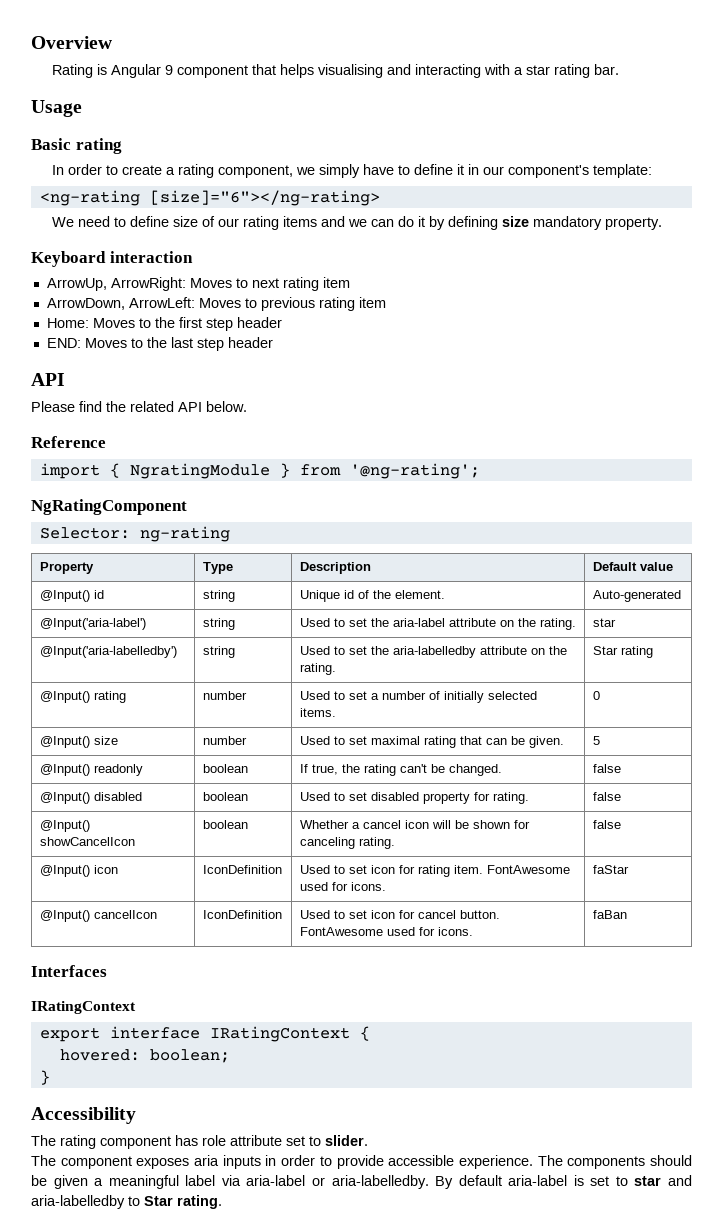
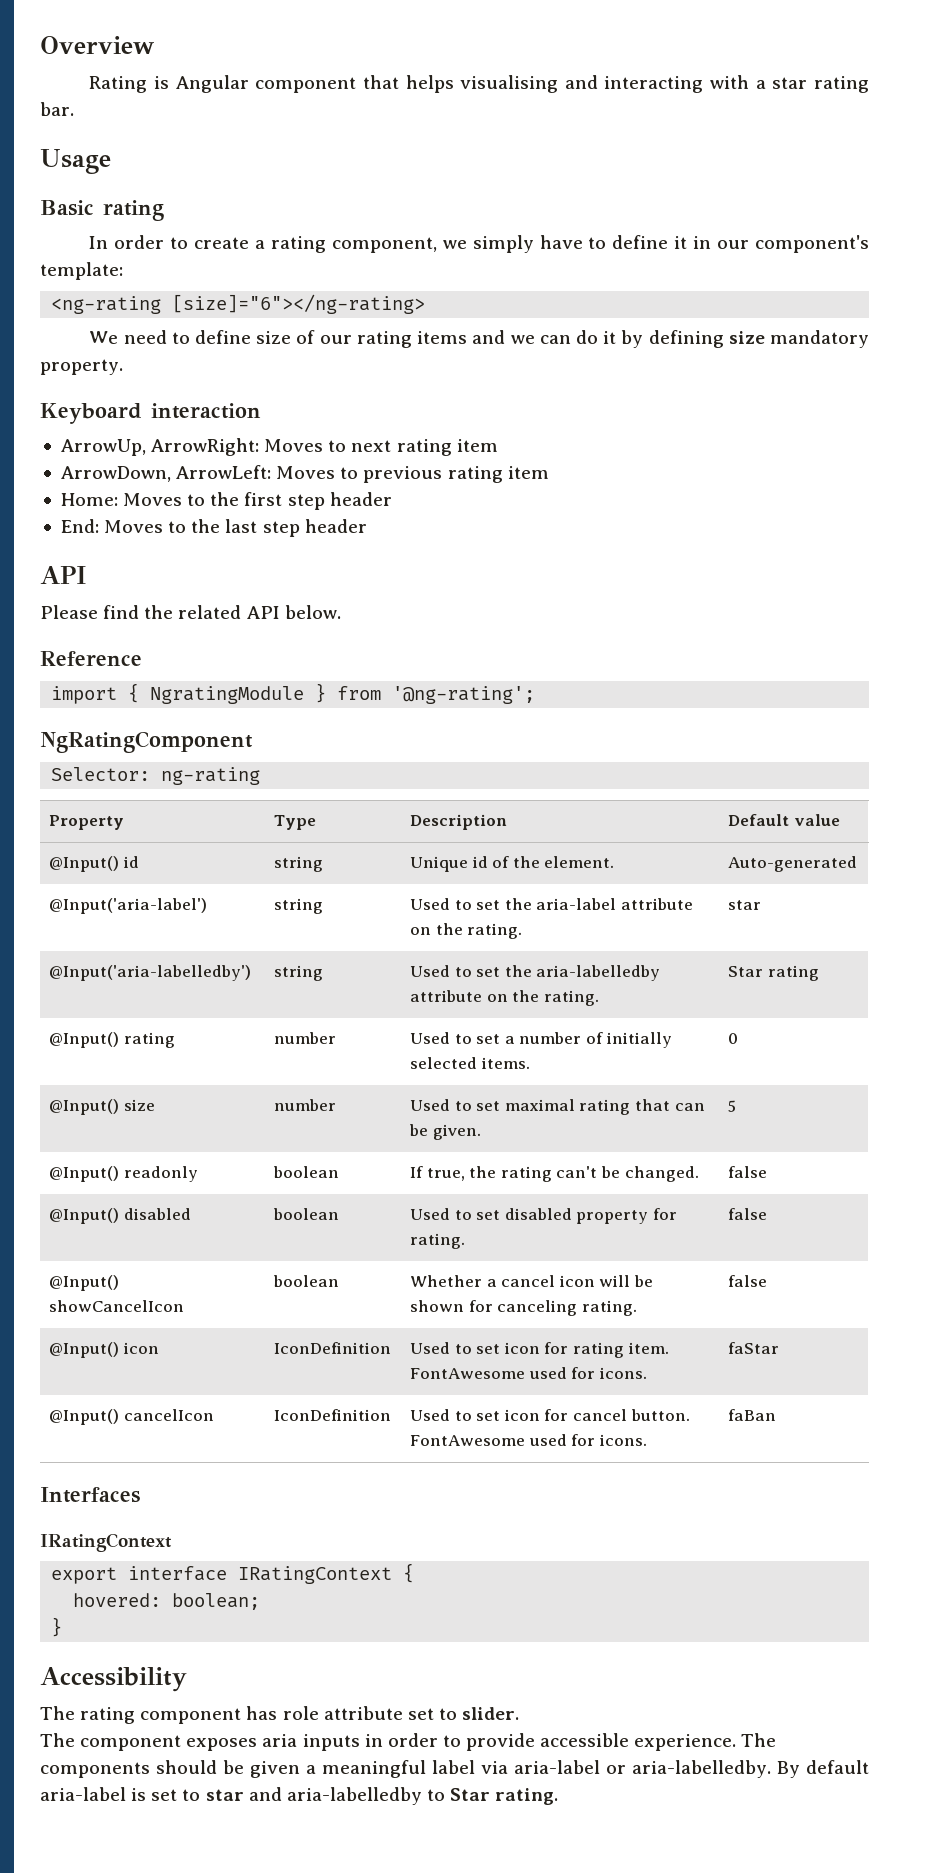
- Rating is Angular 9 component that helps visualising and interacting with a star rating bar.
+ Rating is Angular component that helps visualising and interacting with a star rating bar.
- END: Moves to the last step header
+ End: Moves to the last step header

